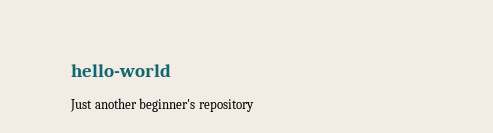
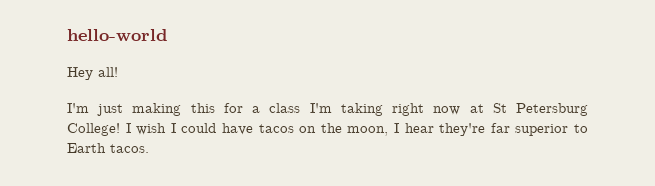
- Just another beginner's repository
+ Hey all!
+ I'm just making this for a class I'm taking right now at St Petersburg College! I wish I could have tacos on the moon, I hear they're far superior to Earth tacos.

